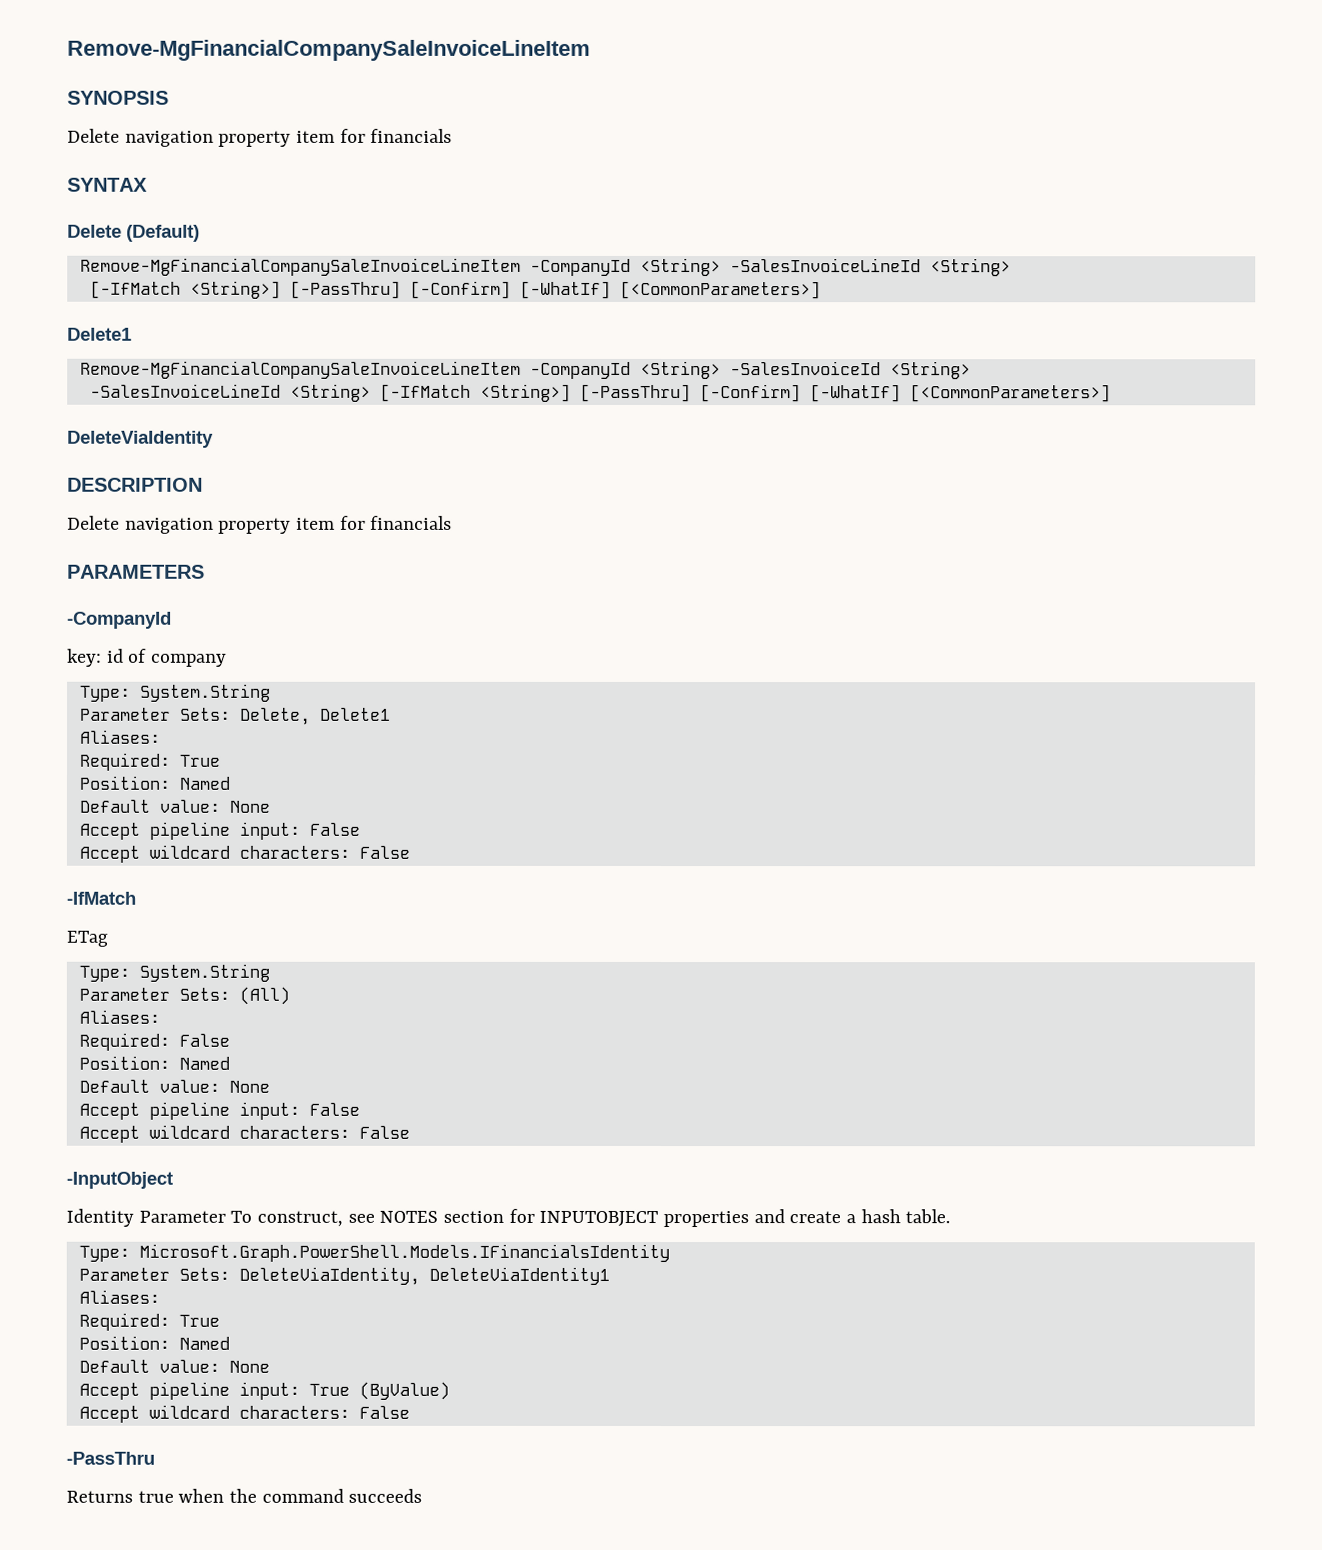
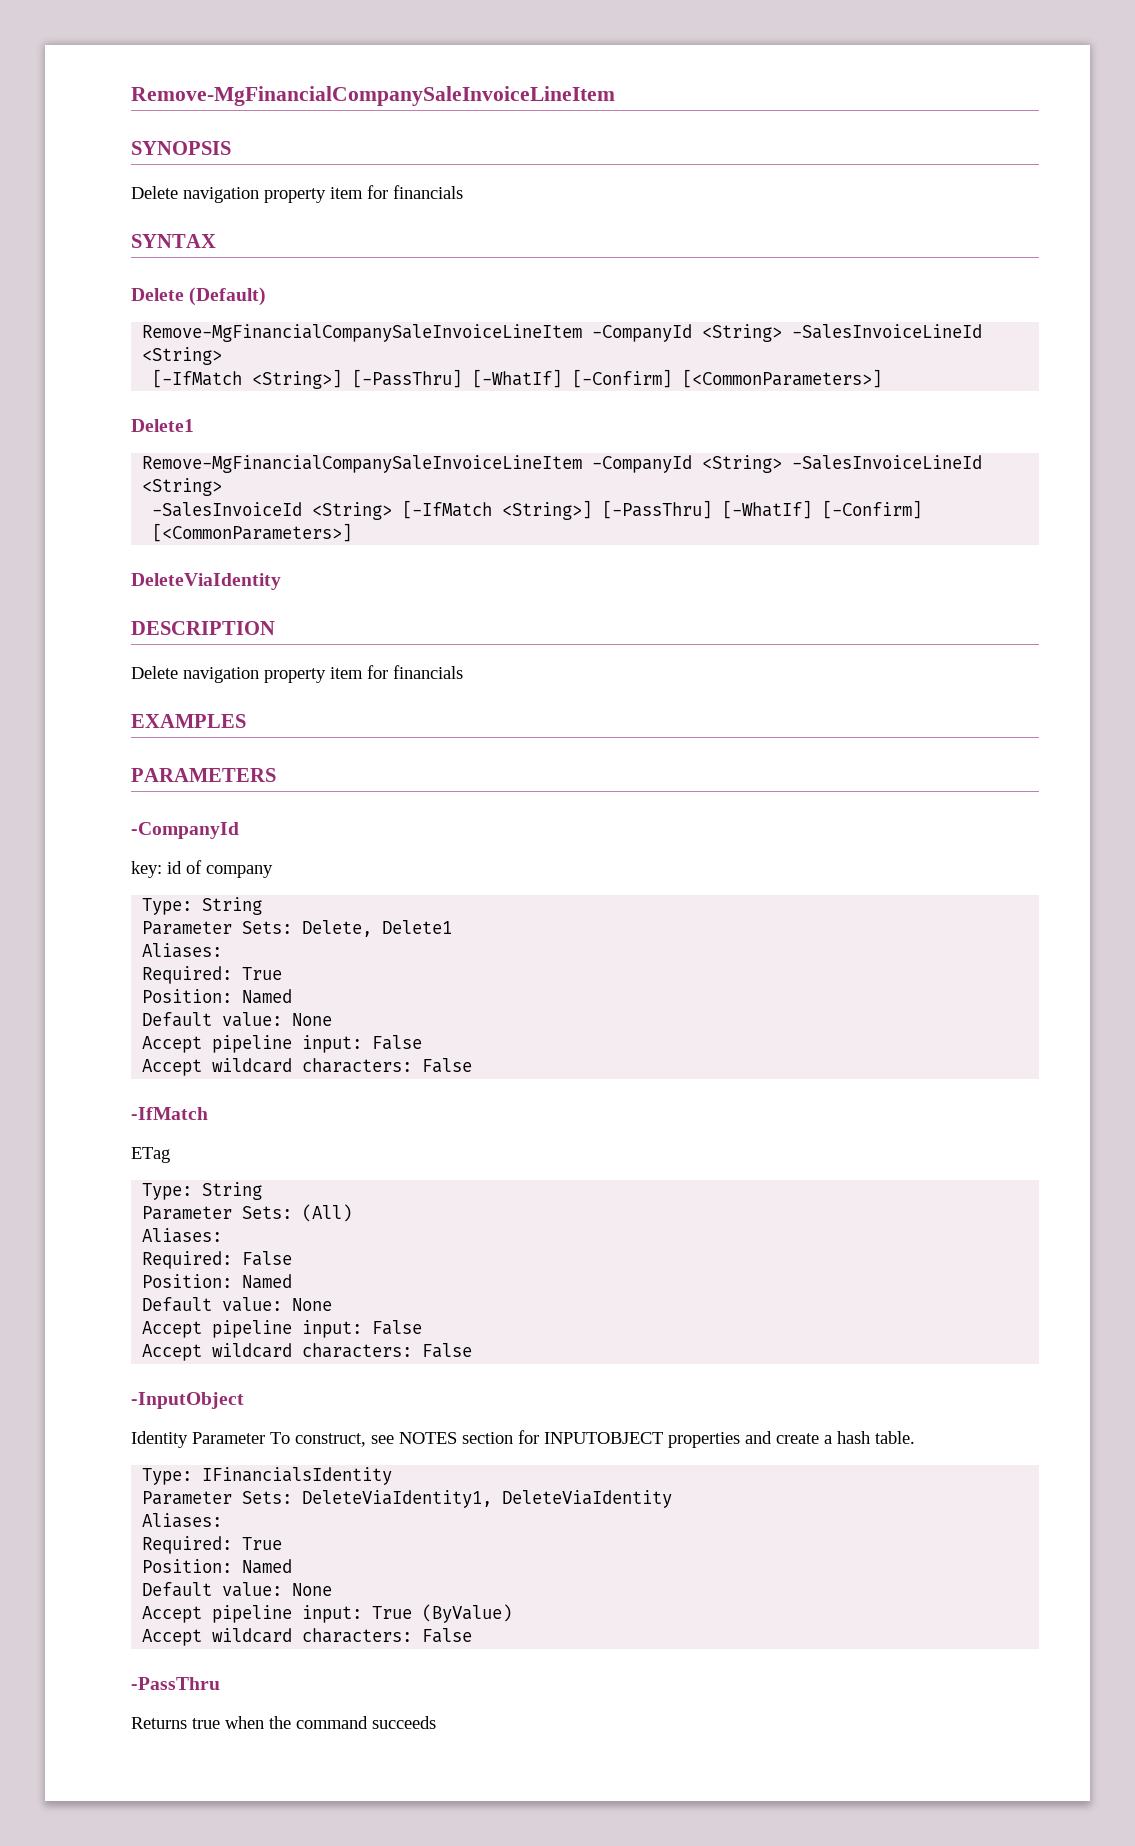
  Delete (Default)
  Remove-MgFinancialCompanySaleInvoiceLineItem -CompanyId <String> -SalesInvoiceLineId <String>
- [-IfMatch <String>] [-PassThru] [-Confirm] [-WhatIf] [<CommonParameters>]
+ [-IfMatch <String>] [-PassThru] [-WhatIf] [-Confirm] [<CommonParameters>]
  Delete1
- Remove-MgFinancialCompanySaleInvoiceLineItem -CompanyId <String> -SalesInvoiceId <String>
- -SalesInvoiceLineId <String> [-IfMatch <String>] [-PassThru] [-Confirm] [-WhatIf] [<CommonParameters>]
+ Remove-MgFinancialCompanySaleInvoiceLineItem -CompanyId <String> -SalesInvoiceLineId <String>
+ -SalesInvoiceId <String> [-IfMatch <String>] [-PassThru] [-WhatIf] [-Confirm] [<CommonParameters>]
+ EXAMPLES
  key: id of company
- Type: System.String
+ Type: String
  ETag
- Type: System.String
+ Type: String
- Type: Microsoft.Graph.PowerShell.Models.IFinancialsIdentity
- Parameter Sets: DeleteViaIdentity, DeleteViaIdentity1
+ Type: IFinancialsIdentity
+ Parameter Sets: DeleteViaIdentity1, DeleteViaIdentity

